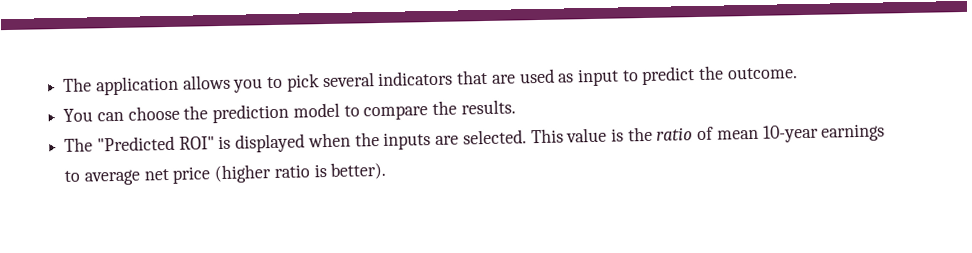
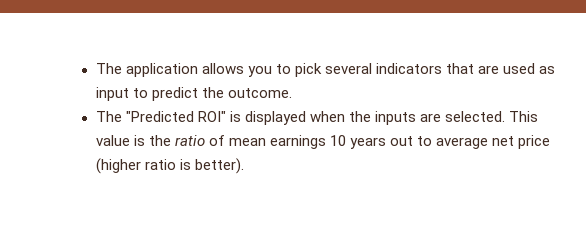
- You can choose the prediction model to compare the results.
- This value is the ratio of mean 10-year earnings to average net price (higher ratio is better).
+ This value is the ratio of mean earnings 10 years out to average net price (higher ratio is better).

